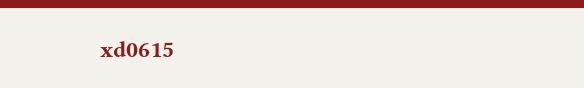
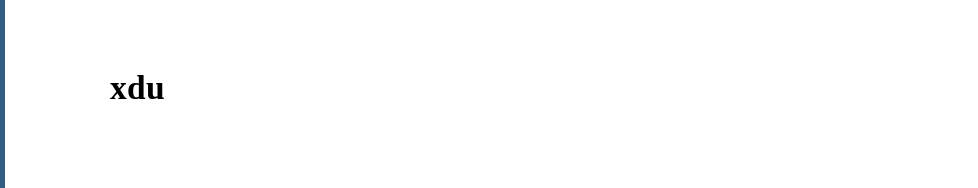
- xd0615
+ xdu

